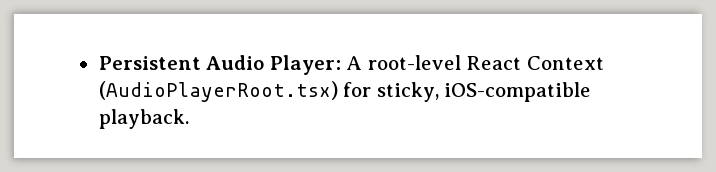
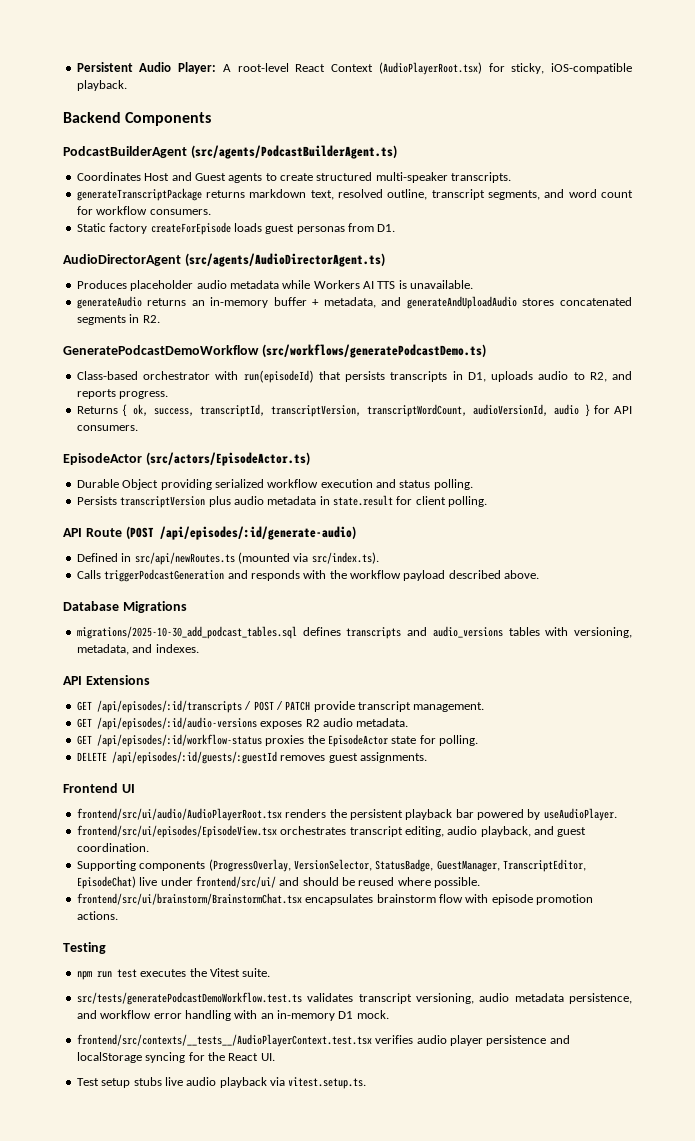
+ Backend Components
+ PodcastBuilderAgent (src/agents/PodcastBuilderAgent.ts)
+ Coordinates Host and Guest agents to create structured multi-speaker transcripts.
+ generateTranscriptPackage returns markdown text, resolved outline, transcript segments, and word count for workflow consumers.
+ Static factory createForEpisode loads guest personas from D1.
+ AudioDirectorAgent (src/agents/AudioDirectorAgent.ts)
+ Produces placeholder audio metadata while Workers AI TTS is unavailable.
+ generateAudio returns an in-memory buffer + metadata, and generateAndUploadAudio stores concatenated segments in R2.
+ GeneratePodcastDemoWorkflow (src/workflows/generatePodcastDemo.ts)
+ Class-based orchestrator with run(episodeId) that persists transcripts in D1, uploads audio to R2, and reports progress.
+ Returns { ok, success, transcriptId, transcriptVersion, transcriptWordCount, audioVersionId, audio } for API consumers.
+ EpisodeActor (src/actors/EpisodeActor.ts)
+ Durable Object providing serialized workflow execution and status polling.
+ Persists transcriptVersion plus audio metadata in state.result for client polling.
+ API Route (POST /api/episodes/:id/generate-audio)
+ Defined in src/api/newRoutes.ts (mounted via src/index.ts).
+ Calls triggerPodcastGeneration and responds with the workflow payload described above.
+ Database Migrations
+ migrations/2025-10-30_add_podcast_tables.sql defines transcripts and audio_versions tables with versioning, metadata, and indexes.
+ API Extensions
+ GET /api/episodes/:id/transcripts / POST / PATCH provide transcript management.
+ GET /api/episodes/:id/audio-versions exposes R2 audio metadata.
+ GET /api/episodes/:id/workflow-status proxies the EpisodeActor state for polling.
+ DELETE /api/episodes/:id/guests/:guestId removes guest assignments.
+ Frontend UI
+ frontend/src/ui/audio/AudioPlayerRoot.tsx renders the persistent playback bar powered by useAudioPlayer.
+ frontend/src/ui/episodes/EpisodeView.tsx orchestrates transcript editing, audio playback, and guest coordination.
+ Supporting components (ProgressOverlay, VersionSelector, StatusBadge, GuestManager, TranscriptEditor, EpisodeChat) live under frontend/src/ui/ and should be reused where possible.
+ frontend/src/ui/brainstorm/BrainstormChat.tsx encapsulates brainstorm flow with episode promotion actions.
+ Testing
+ npm run test executes the Vitest suite.
+ src/tests/generatePodcastDemoWorkflow.test.ts validates transcript versioning, audio metadata persistence, and workflow error handling with an in-memory D1 mock.
+ frontend/src/contexts/__tests__/AudioPlayerContext.test.tsx verifies audio player persistence and localStorage syncing for the React UI.
+ Test setup stubs live audio playback via vitest.setup.ts.

